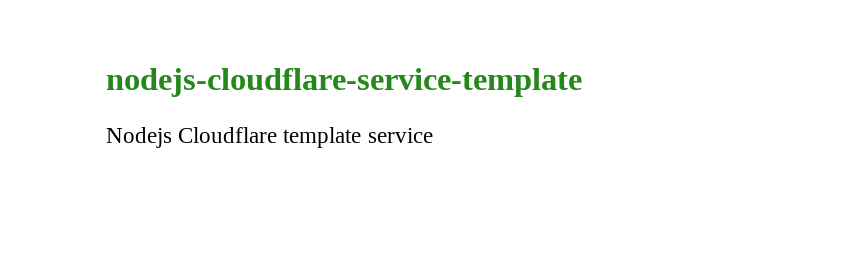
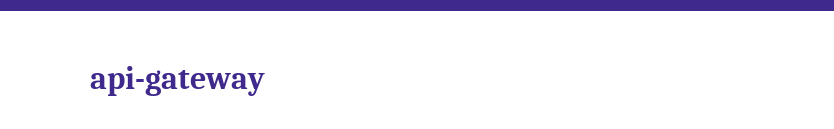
- nodejs-cloudflare-service-template
- Nodejs Cloudflare template service
+ api-gateway

